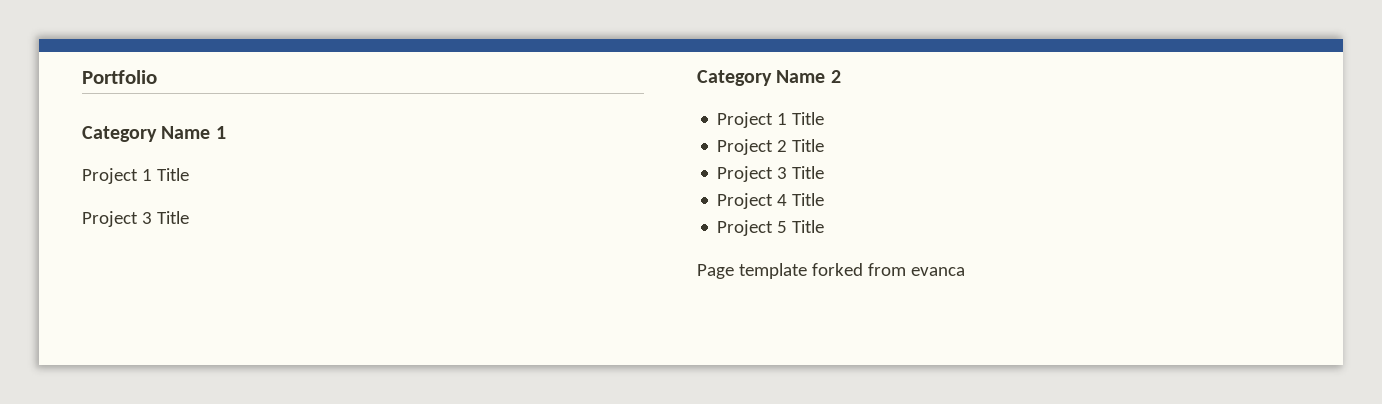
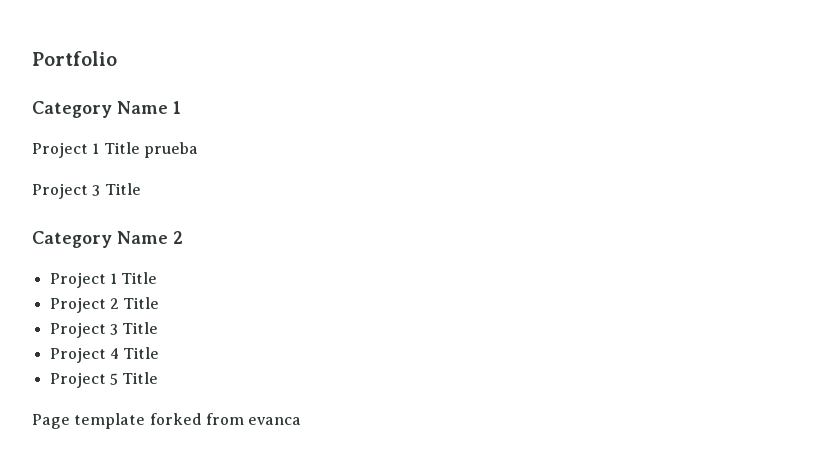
  Category Name 1
- Project 1 Title
+ Project 1 Title prueba

